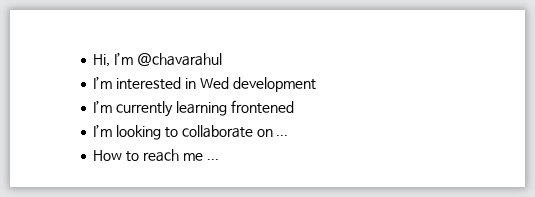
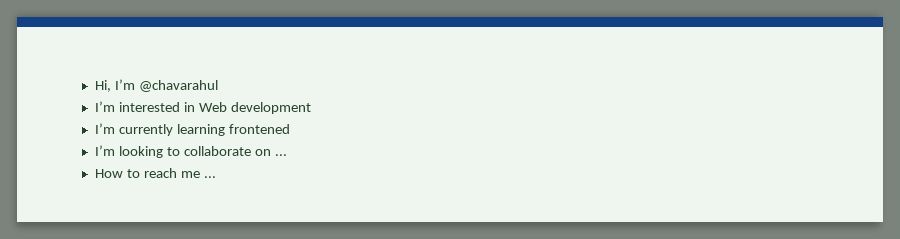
- I’m interested in Wed development
+ I’m interested in Web development

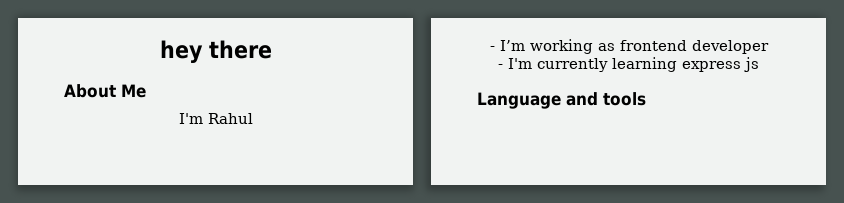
- Hi, I’m @chavarahul
- I’m interested in Web development
- I’m currently learning frontened
- I’m looking to collaborate on ...
- How to reach me ...
+ hey there
+ About Me
+ I'm Rahul
+ - I’m working as frontend developer
+ - I'm currently learning express js
+ Language and tools

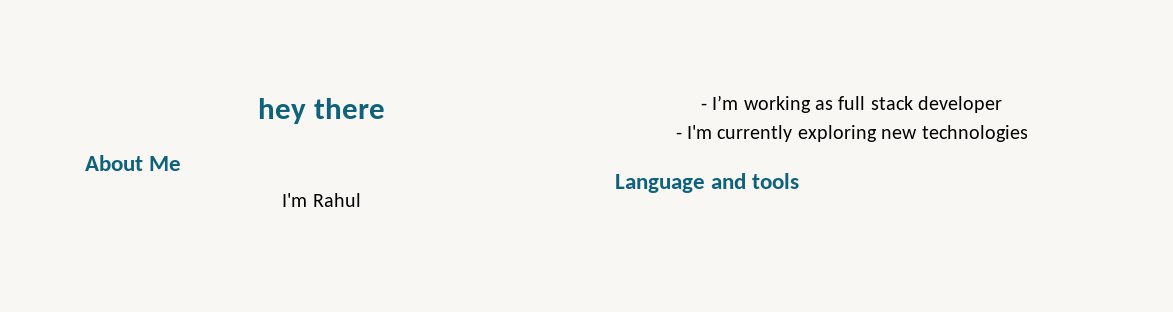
- - I’m working as frontend developer
+ - I’m working as full stack developer
- - I'm currently learning express js
+ - I'm currently exploring new technologies

